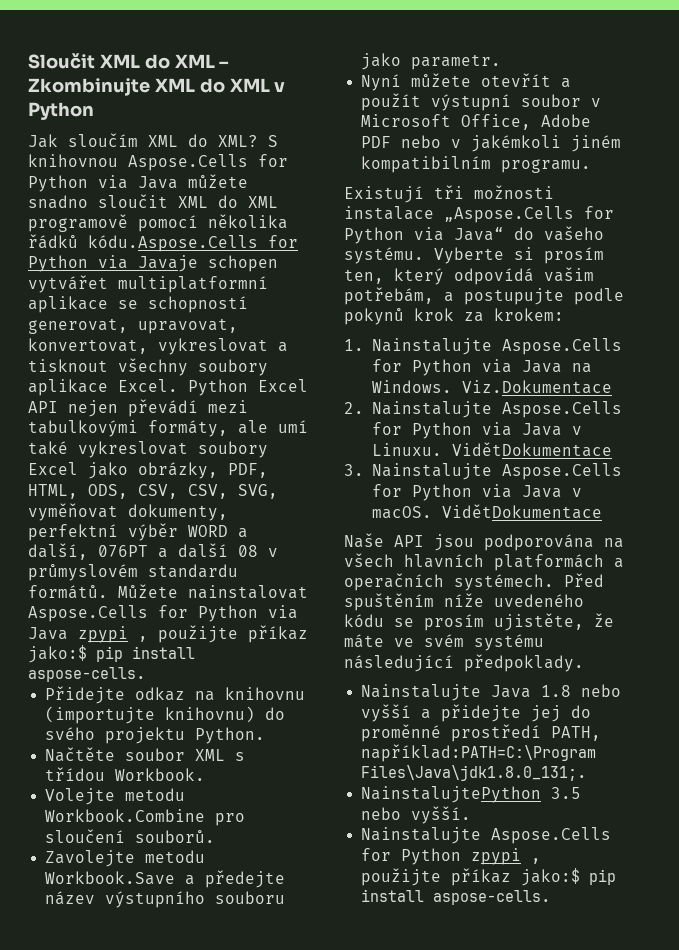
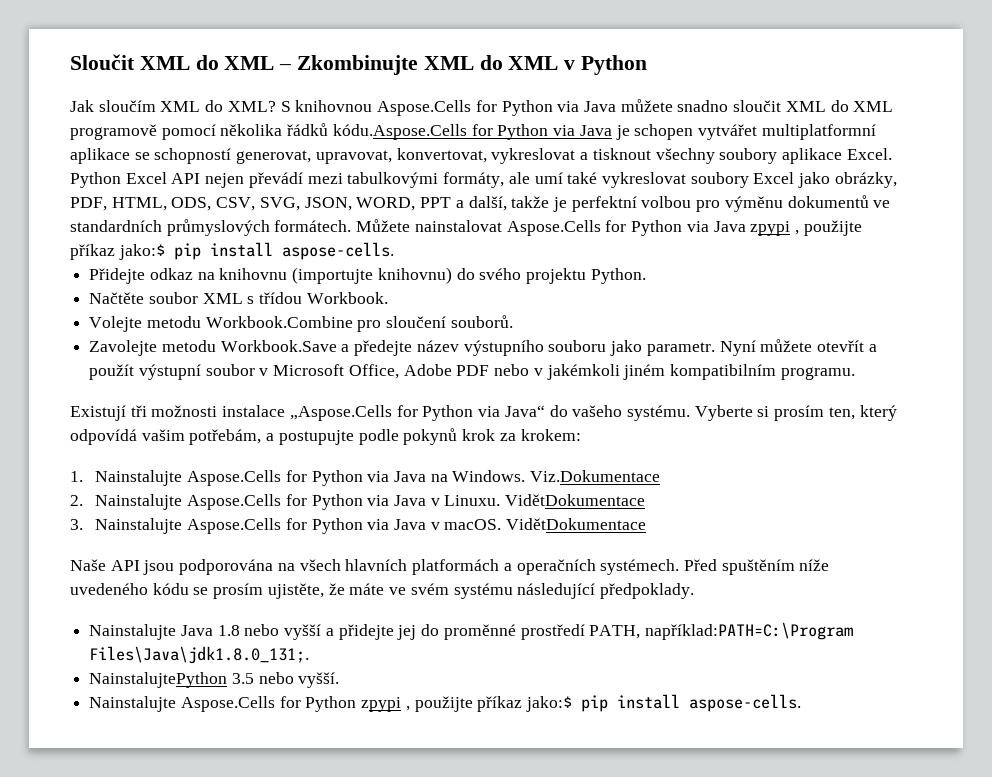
- S knihovnou Aspose.Cells for Python via Java můžete snadno sloučit XML do XML programově pomocí několika řádků kódu.Aspose.Cells for Python via Javaje schopen vytvářet multiplatformní aplikace se schopností generovat, upravovat, konvertovat, vykreslovat a tisknout všechny soubory aplikace Excel.
+ S knihovnou Aspose.Cells for Python via Java můžete snadno sloučit XML do XML programově pomocí několika řádků kódu.Aspose.Cells for Python via Java je schopen vytvářet multiplatformní aplikace se schopností generovat, upravovat, konvertovat, vykreslovat a tisknout všechny soubory aplikace Excel.
- Python Excel API nejen převádí mezi tabulkovými formáty, ale umí také vykreslovat soubory Excel jako obrázky, PDF, HTML, ODS, CSV, CSV, SVG, vyměňovat dokumenty, perfektní výběr WORD a další, 076PT a další 08 v průmyslovém standardu formátů.
+ Python Excel API nejen převádí mezi tabulkovými formáty, ale umí také vykreslovat soubory Excel jako obrázky, PDF, HTML, ODS, CSV, SVG, JSON, WORD, PPT a další, takže je perfektní volbou pro výměnu dokumentů ve standardních průmyslových formátech.
- Zavolejte metodu Workbook.Save a předejte název výstupního souboru jako parametr.
- Nyní můžete otevřít a použít výstupní soubor v Microsoft Office, Adobe PDF nebo v jakémkoli jiném kompatibilním programu.
+ Zavolejte metodu Workbook.Save a předejte název výstupního souboru jako parametr. Nyní můžete otevřít a použít výstupní soubor v Microsoft Office, Adobe PDF nebo v jakémkoli jiném kompatibilním programu.

